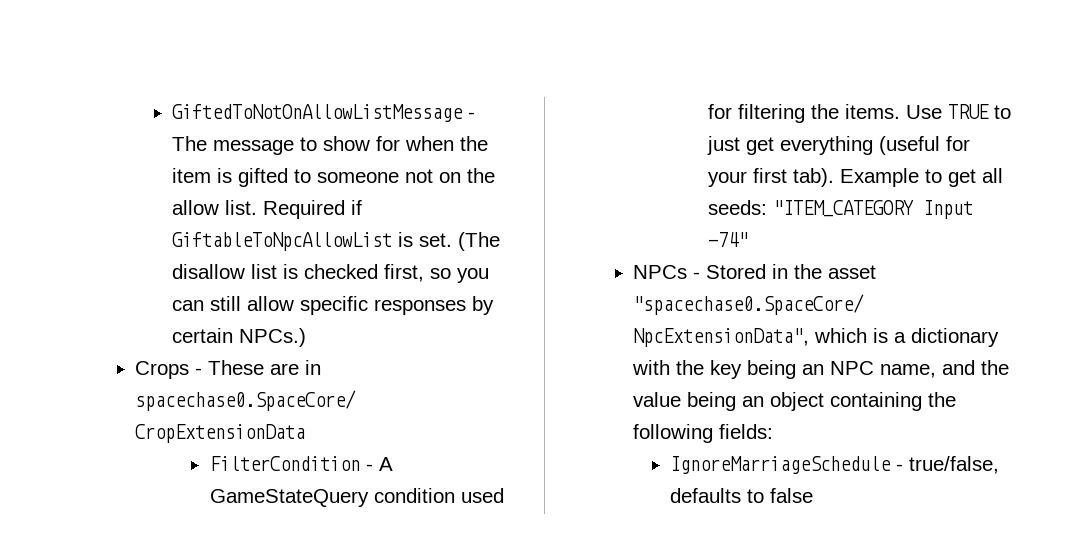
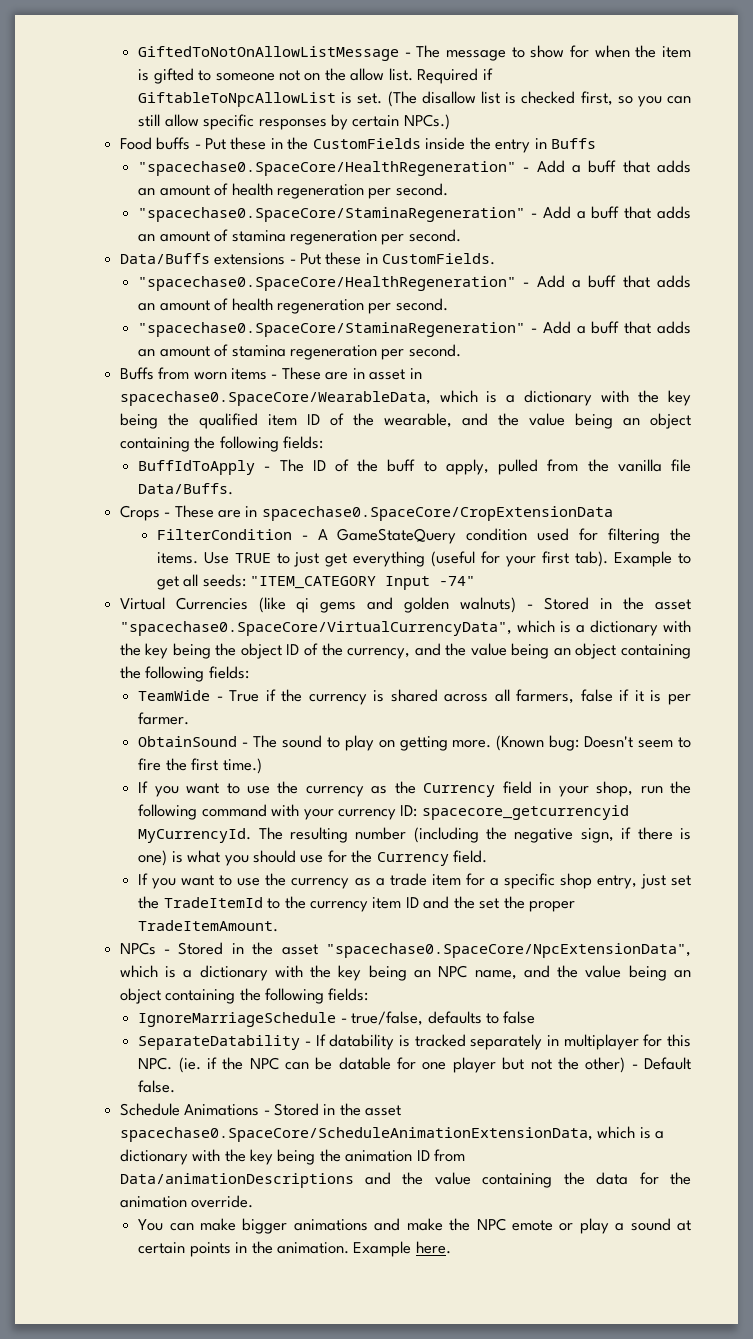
+ Food buffs - Put these in the CustomFields inside the entry in Buffs
+ "spacechase0.SpaceCore/HealthRegeneration" - Add a buff that adds an amount of health regeneration per second.
+ "spacechase0.SpaceCore/StaminaRegeneration" - Add a buff that adds an amount of stamina regeneration per second.
+ Data/Buffs extensions - Put these in CustomFields.
+ "spacechase0.SpaceCore/HealthRegeneration" - Add a buff that adds an amount of health regeneration per second.
+ "spacechase0.SpaceCore/StaminaRegeneration" - Add a buff that adds an amount of stamina regeneration per second.
+ Buffs from worn items - These are in asset in spacechase0.SpaceCore/WearableData, which is a dictionary with the key being the qualified item ID of the wearable, and the value being an object containing the following fields:
+ BuffIdToApply - The ID of the buff to apply, pulled from the vanilla file Data/Buffs.
+ Virtual Currencies (like qi gems and golden walnuts) - Stored in the asset "spacechase0.SpaceCore/VirtualCurrencyData", which is a dictionary with the key being the object ID of the currency, and the value being an object containing the following fields:
+ TeamWide - True if the currency is shared across all farmers, false if it is per farmer.
+ ObtainSound - The sound to play on getting more. (Known bug: Doesn't seem to fire the first time.)
+ If you want to use the currency as the Currency field in your shop, run the following command with your currency ID: spacecore_getcurrencyid MyCurrencyId. The resulting number (including the negative sign, if there is one) is what you should use for the Currency field.
+ If you want to use the currency as a trade item for a specific shop entry, just set the TradeItemId to the currency item ID and the set the proper TradeItemAmount.
+ SeparateDatability - If datability is tracked separately in multiplayer for this NPC. (ie. if the NPC can be datable for one player but not the other) - Default false.
+ Schedule Animations - Stored in the asset spacechase0.SpaceCore/ScheduleAnimationExtensionData, which is a dictionary with the key being the animation ID from Data/animationDescriptions and the value containing the data for the animation override.
+ You can make bigger animations and make the NPC emote or play a sound at certain points in the animation. Example here.

